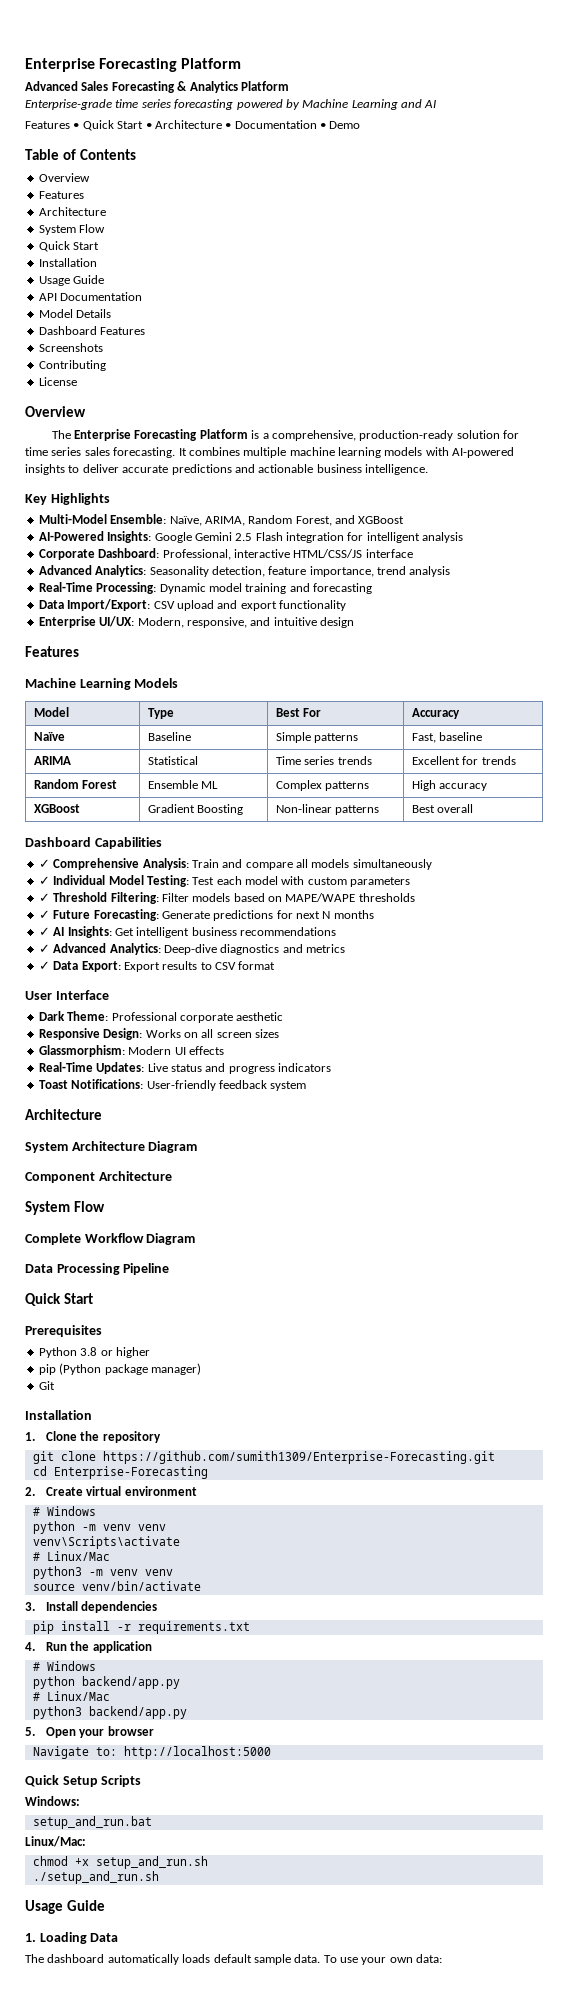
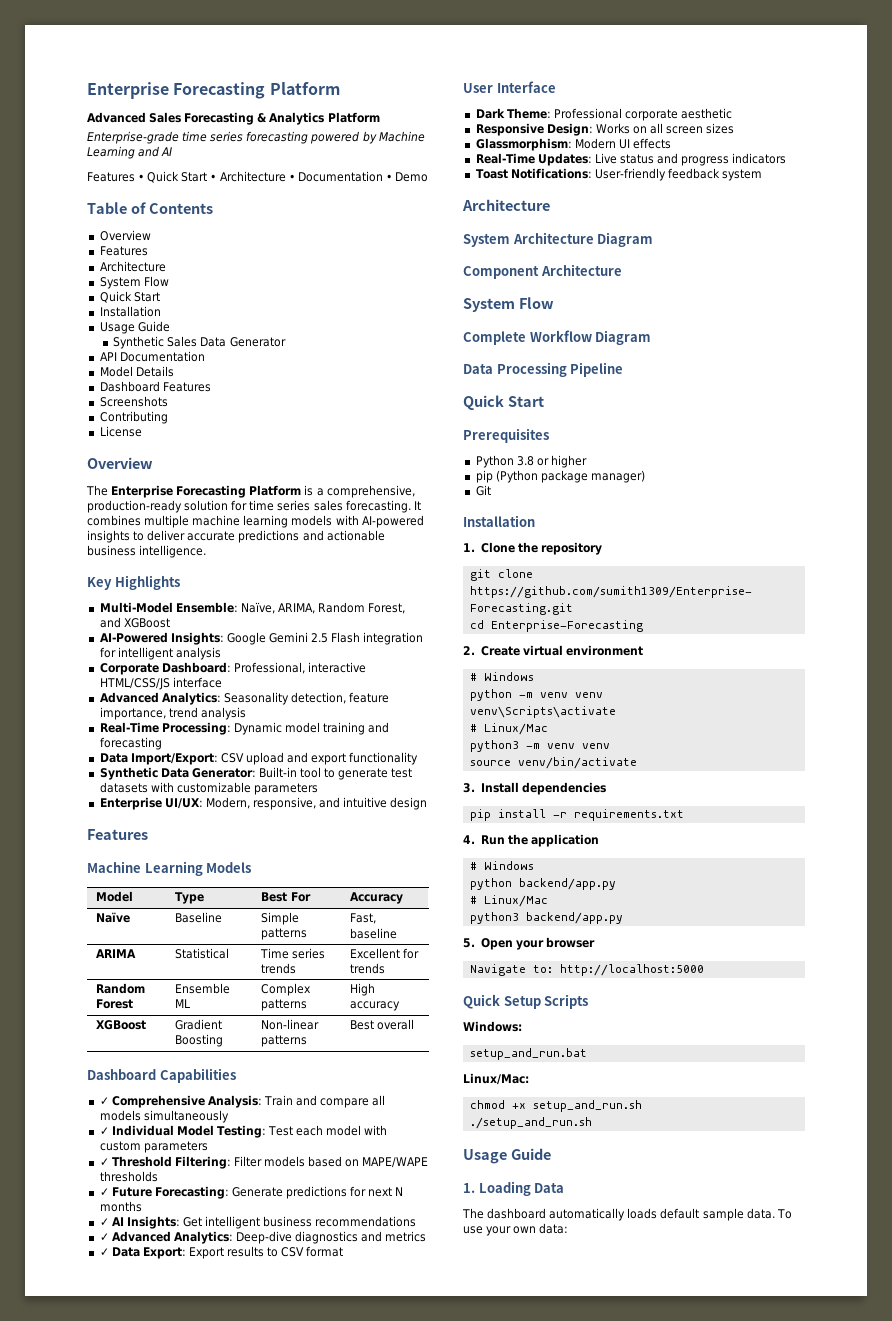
+ Synthetic Sales Data Generator
+ Synthetic Data Generator: Built-in tool to generate test datasets with customizable parameters

